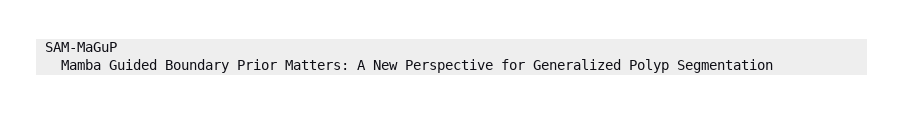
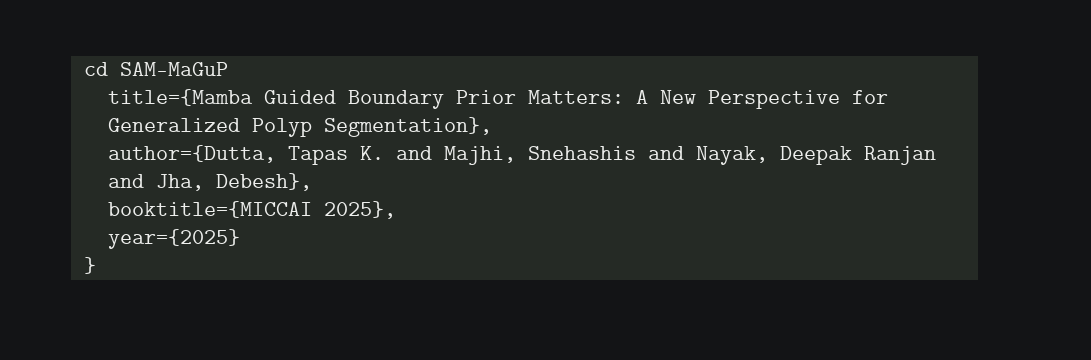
- SAM-MaGuP
+ cd SAM-MaGuP
- Mamba Guided Boundary Prior Matters: A New Perspective for Generalized Polyp Segmentation
+ title={Mamba Guided Boundary Prior Matters: A New Perspective for Generalized Polyp Segmentation},
+ author={Dutta, Tapas K. and Majhi, Snehashis and Nayak, Deepak Ranjan and Jha, Debesh},
+ booktitle={MICCAI 2025},
+ year={2025}
+ }

